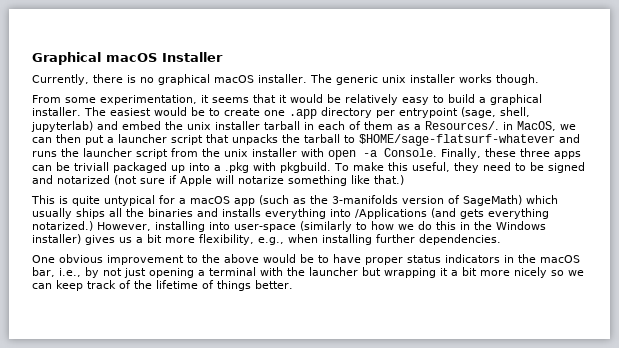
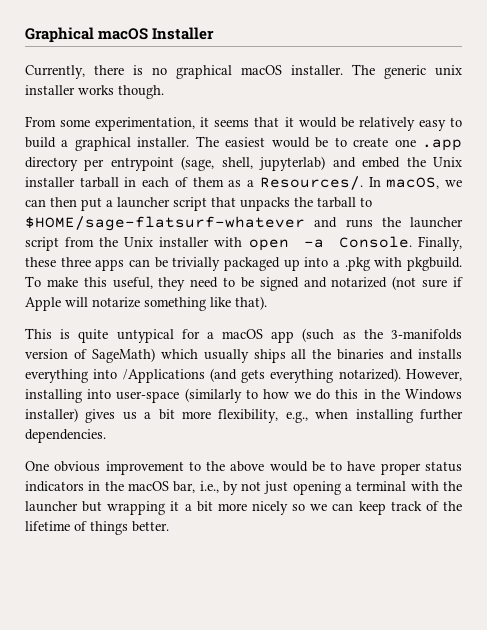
- The easiest would be to create one .app directory per entrypoint (sage, shell, jupyterlab) and embed the unix installer tarball in each of them as a Resources/. in MacOS, we can then put a launcher script that unpacks the tarball to $HOME/sage-flatsurf-whatever and runs the launcher script from the unix installer with open -a Console.
+ The easiest would be to create one .app directory per entrypoint (sage, shell, jupyterlab) and embed the Unix installer tarball in each of them as a Resources/. In macOS, we can then put a launcher script that unpacks the tarball to $HOME/sage-flatsurf-whatever and runs the launcher script from the Unix installer with open -a Console.
- Finally, these three apps can be triviall packaged up into a .pkg with pkgbuild.
+ Finally, these three apps can be trivially packaged up into a .pkg with pkgbuild.
- To make this useful, they need to be signed and notarized (not sure if Apple will notarize something like that.)
+ To make this useful, they need to be signed and notarized (not sure if Apple will notarize something like that).
- This is quite untypical for a macOS app (such as the 3-manifolds version of SageMath) which usually ships all the binaries and installs everything into /Applications (and gets everything notarized.)
+ This is quite untypical for a macOS app (such as the 3-manifolds version of SageMath) which usually ships all the binaries and installs everything into /Applications (and gets everything notarized).

